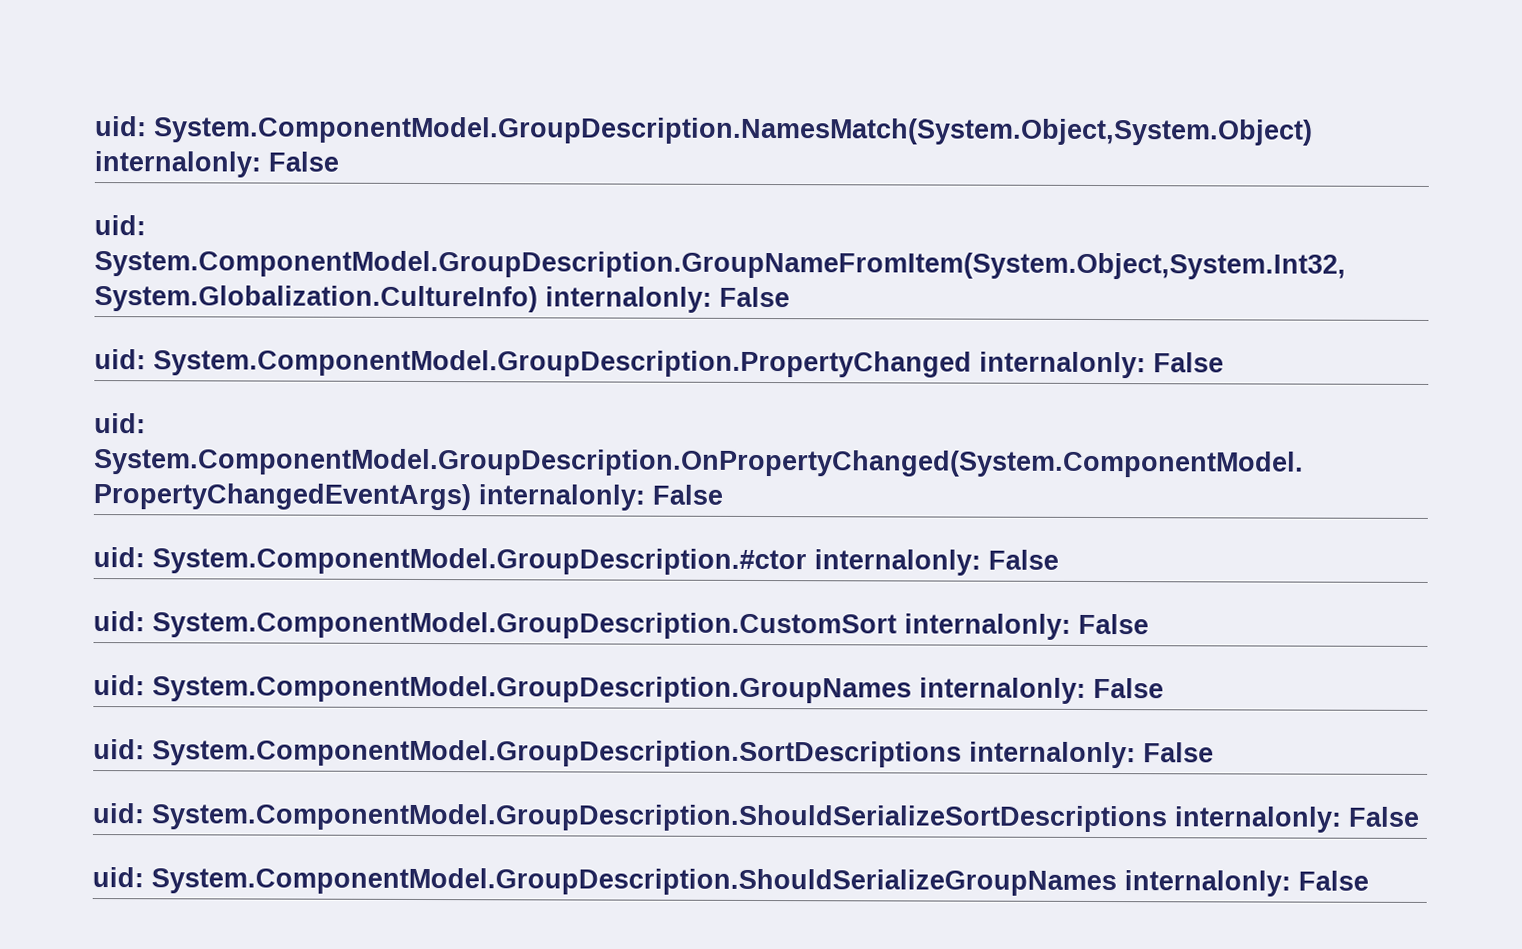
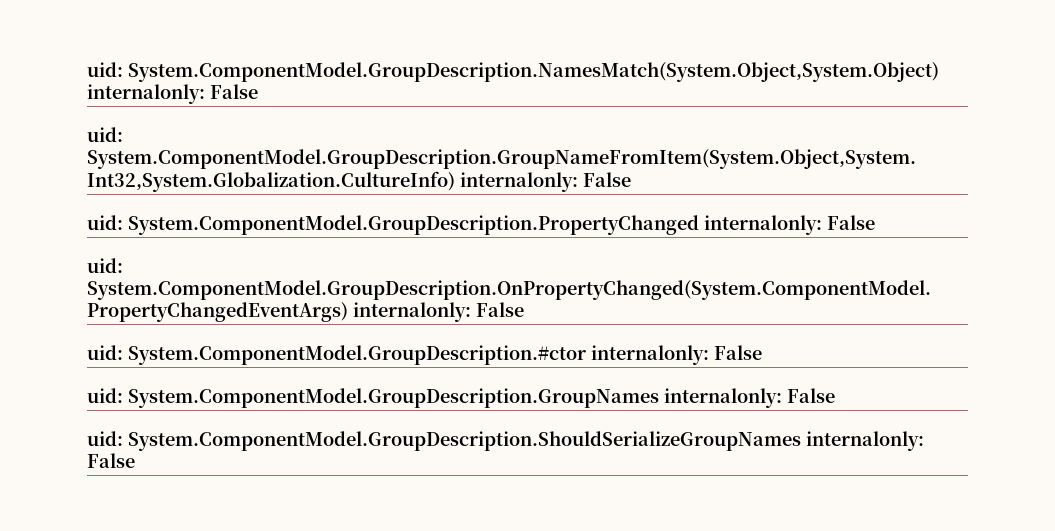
- uid: System.ComponentModel.GroupDescription.CustomSort internalonly: False
- uid: System.ComponentModel.GroupDescription.SortDescriptions internalonly: False
- uid: System.ComponentModel.GroupDescription.ShouldSerializeSortDescriptions internalonly: False

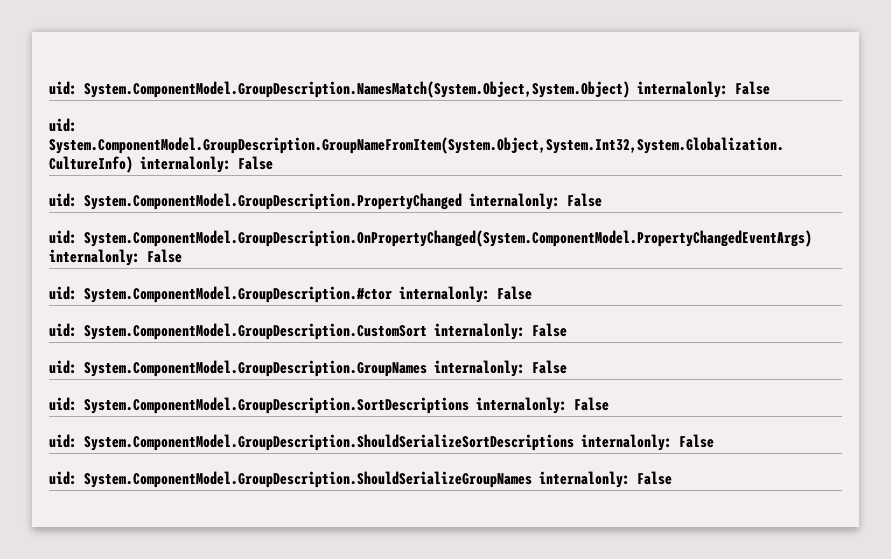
+ uid: System.ComponentModel.GroupDescription.CustomSort internalonly: False
+ uid: System.ComponentModel.GroupDescription.SortDescriptions internalonly: False
+ uid: System.ComponentModel.GroupDescription.ShouldSerializeSortDescriptions internalonly: False

